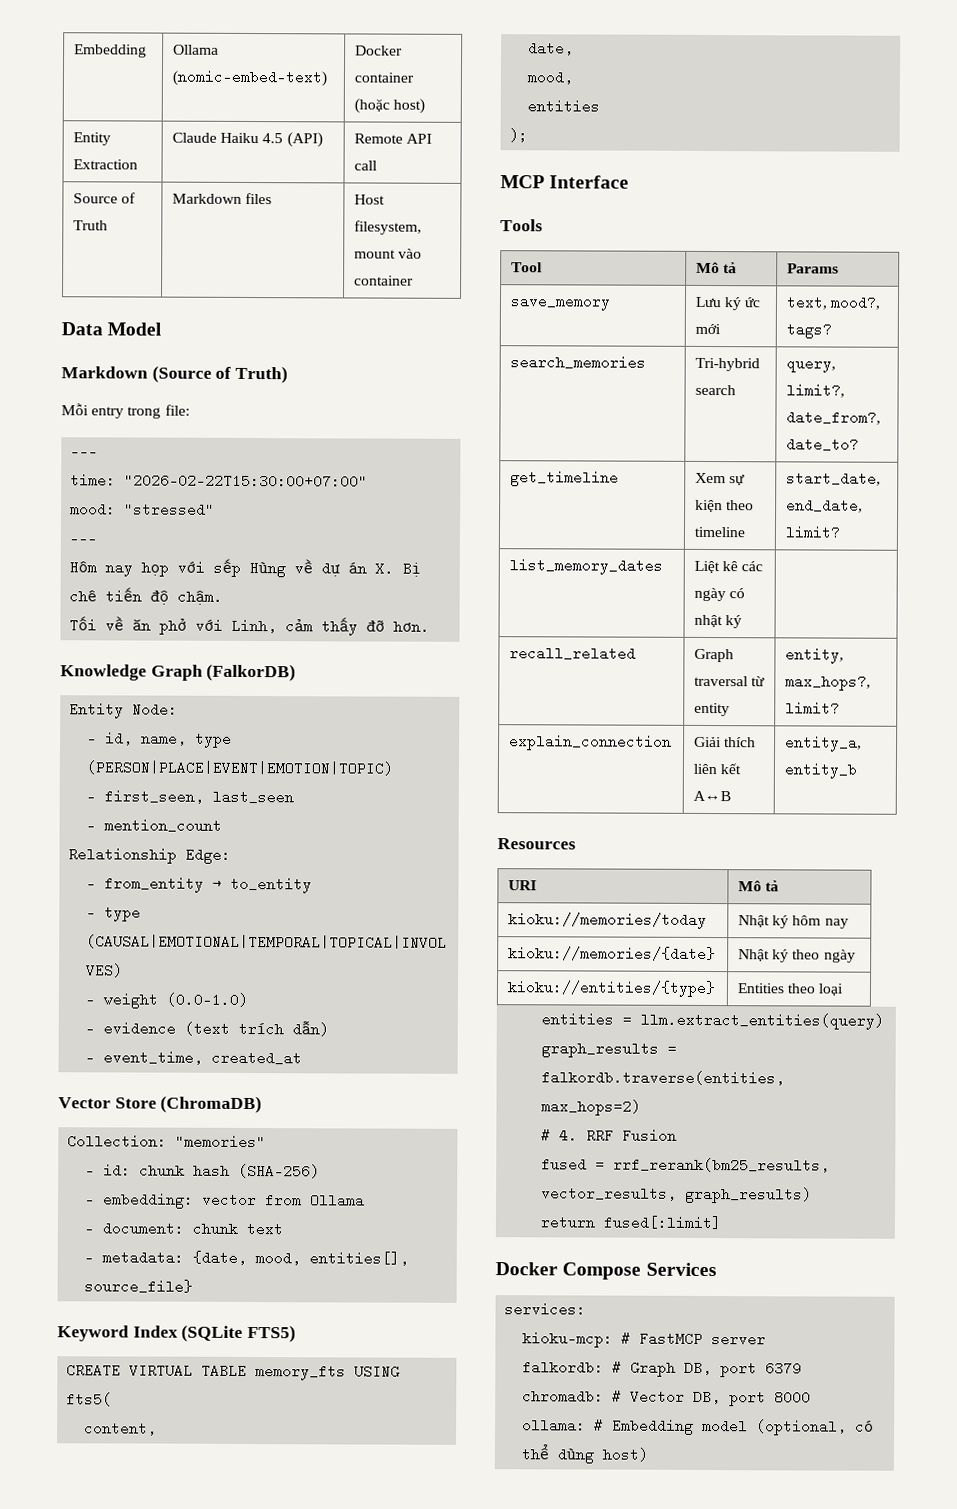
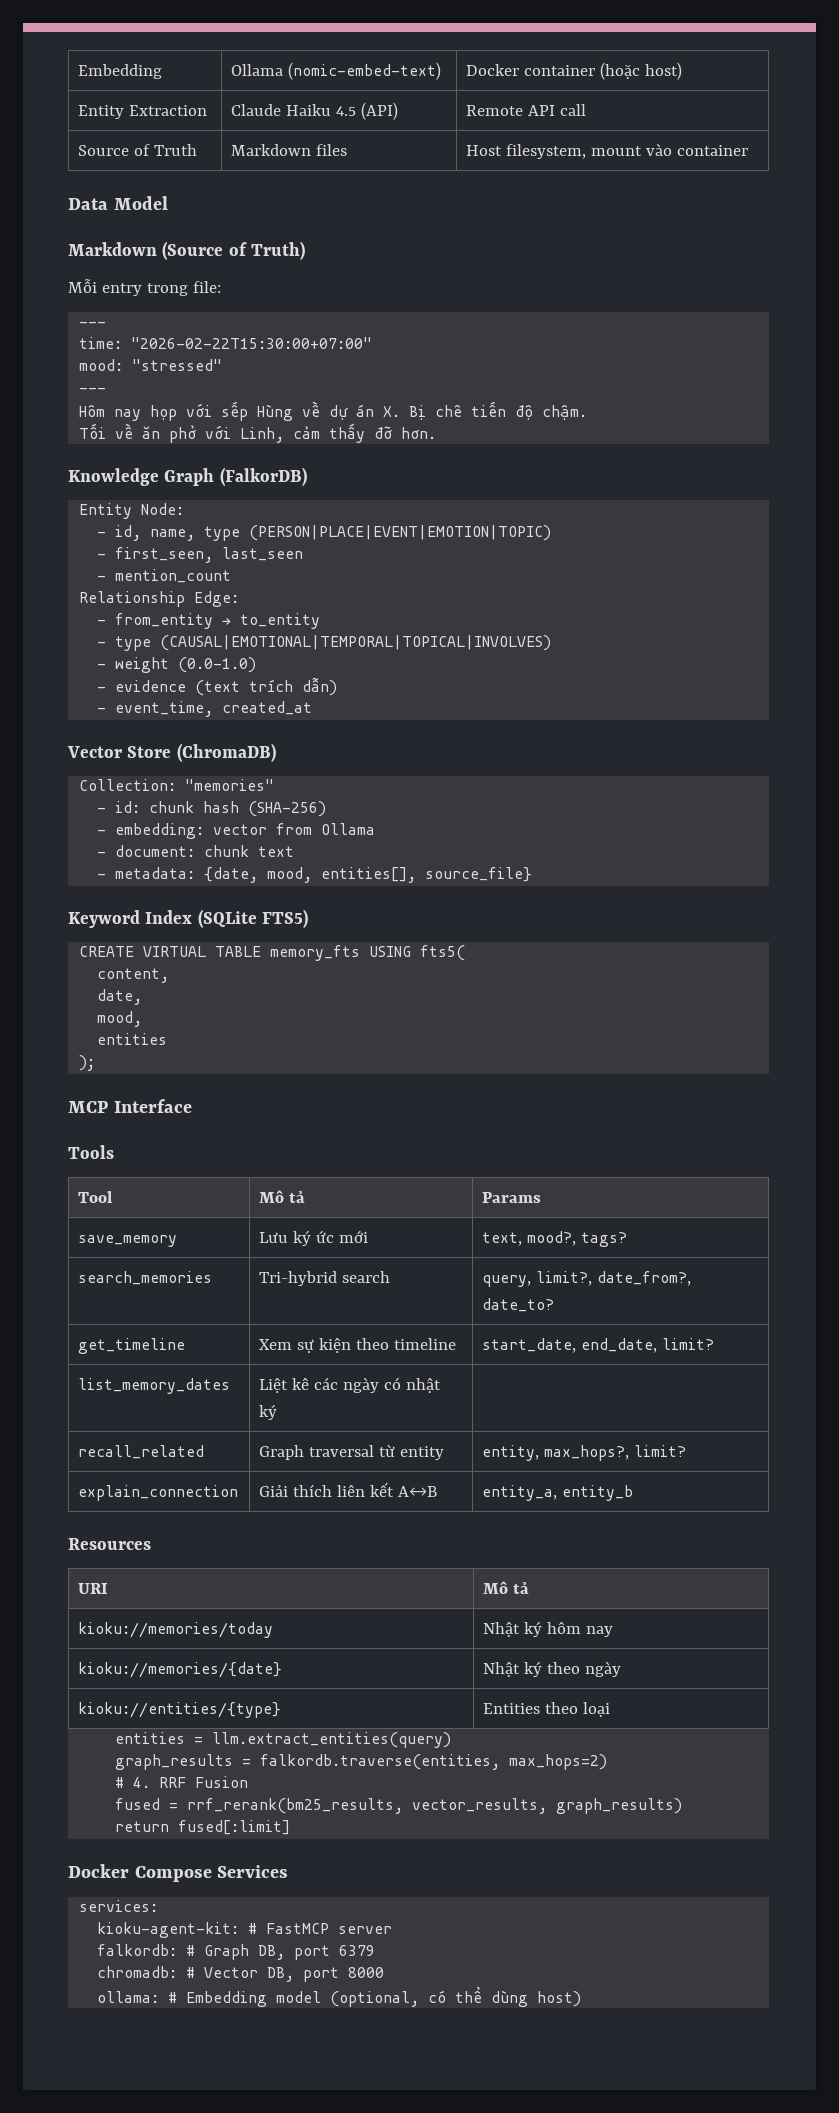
- kioku-mcp: # FastMCP server
+ kioku-agent-kit: # FastMCP server

